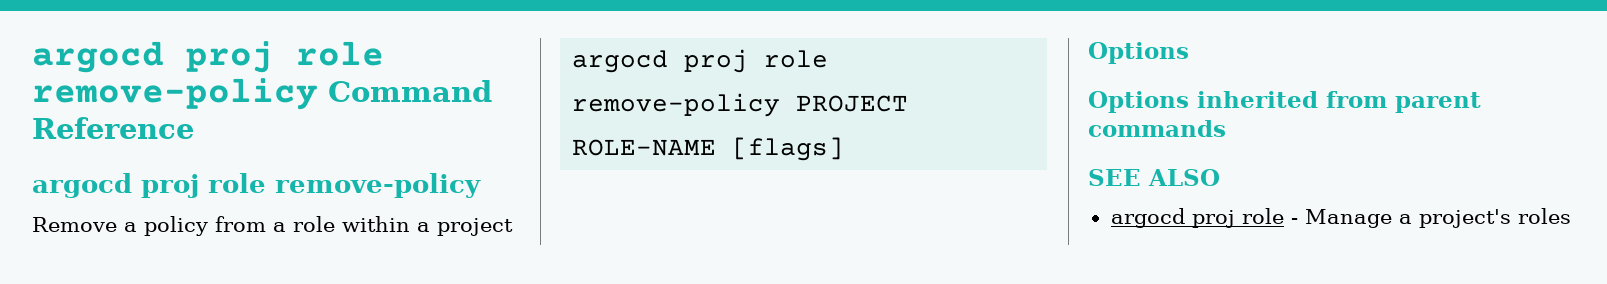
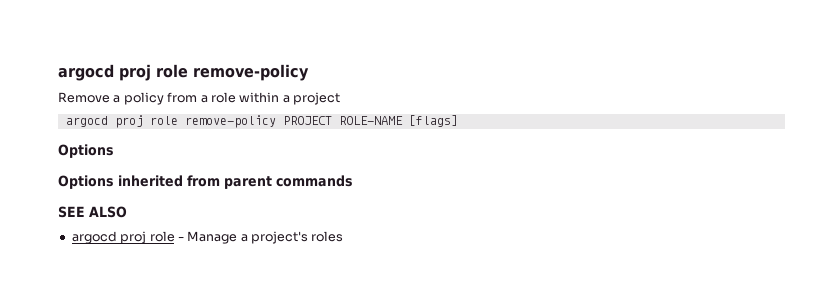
- argocd proj role remove-policy Command Reference

